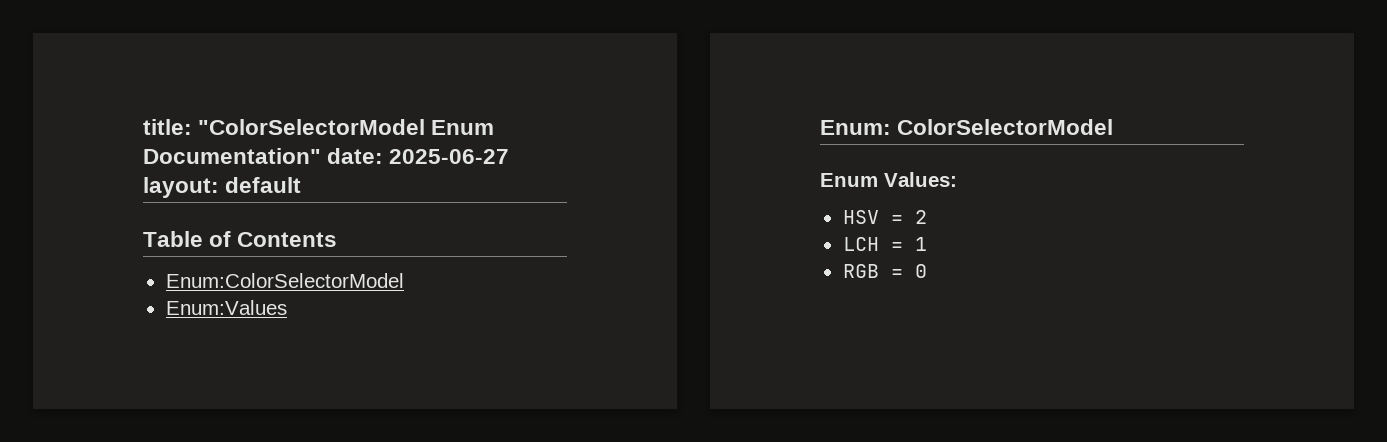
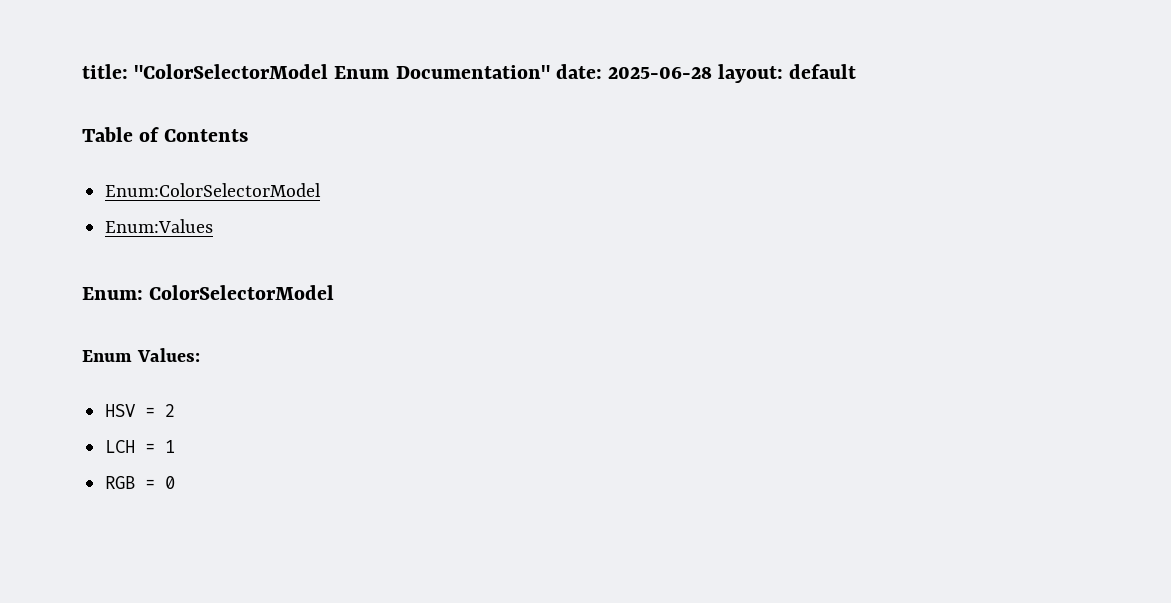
- title: "ColorSelectorModel Enum Documentation" date: 2025-06-27 layout: default
+ title: "ColorSelectorModel Enum Documentation" date: 2025-06-28 layout: default

